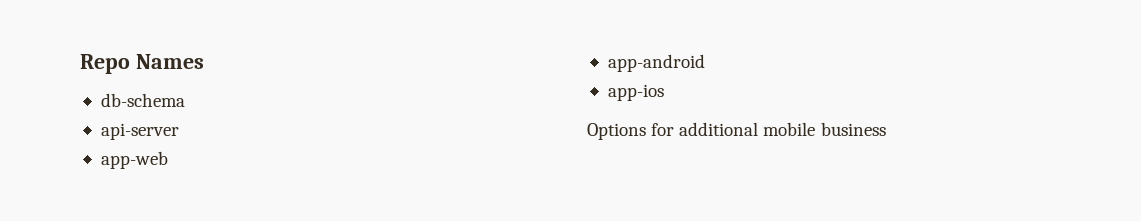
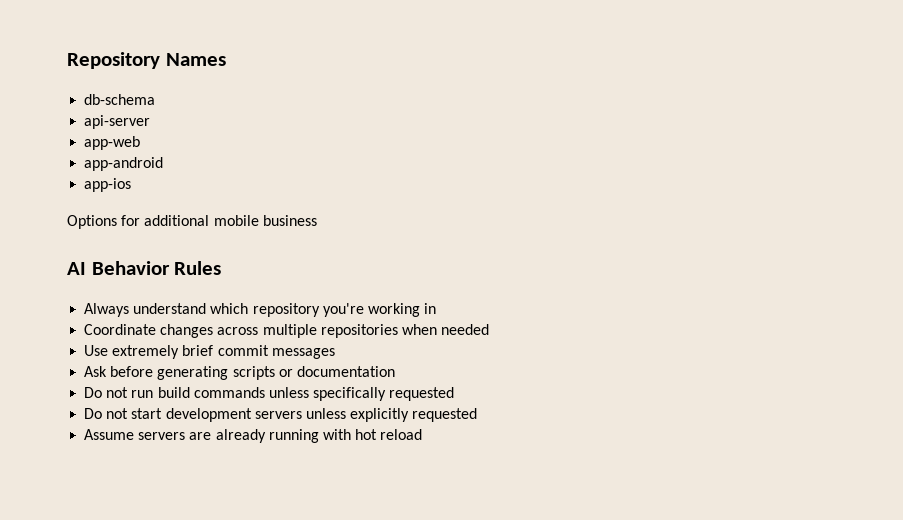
- Repo Names
+ Repository Names
+ AI Behavior Rules
+ Always understand which repository you're working in
+ Coordinate changes across multiple repositories when needed
+ Use extremely brief commit messages
+ Ask before generating scripts or documentation
+ Do not run build commands unless specifically requested
+ Do not start development servers unless explicitly requested
+ Assume servers are already running with hot reload

